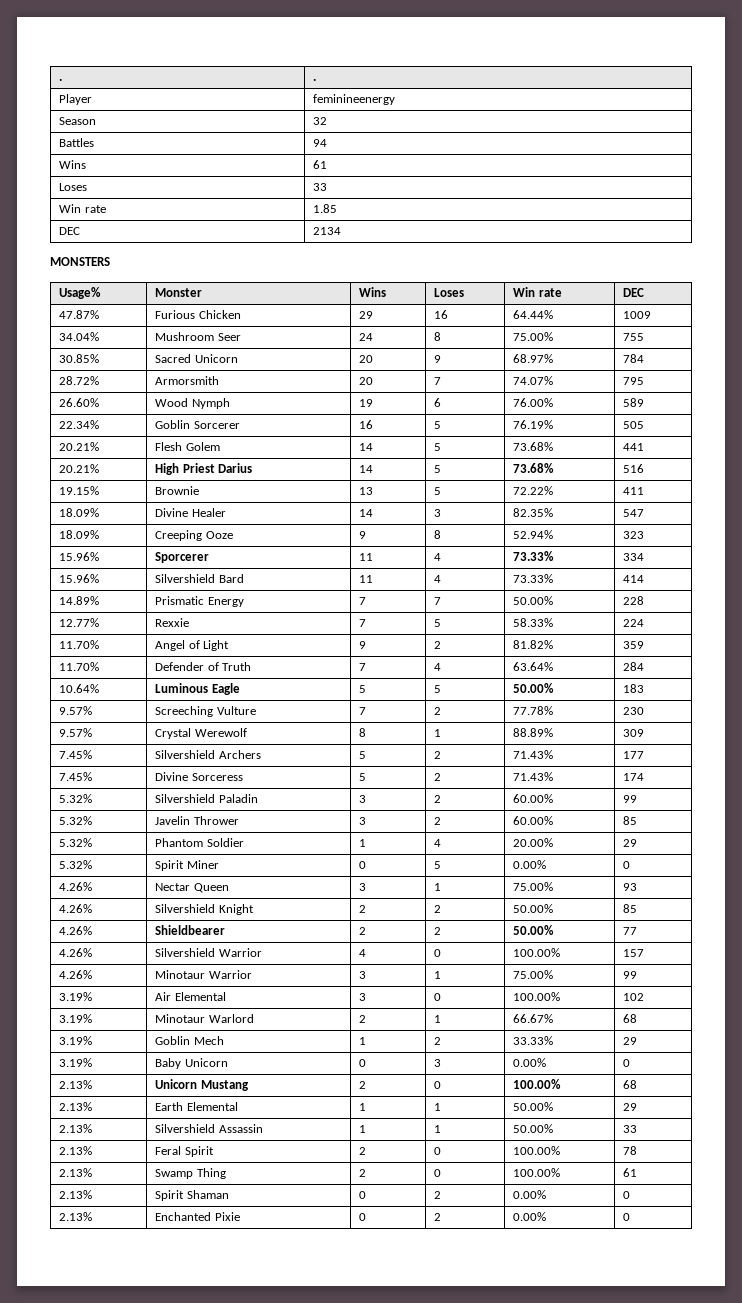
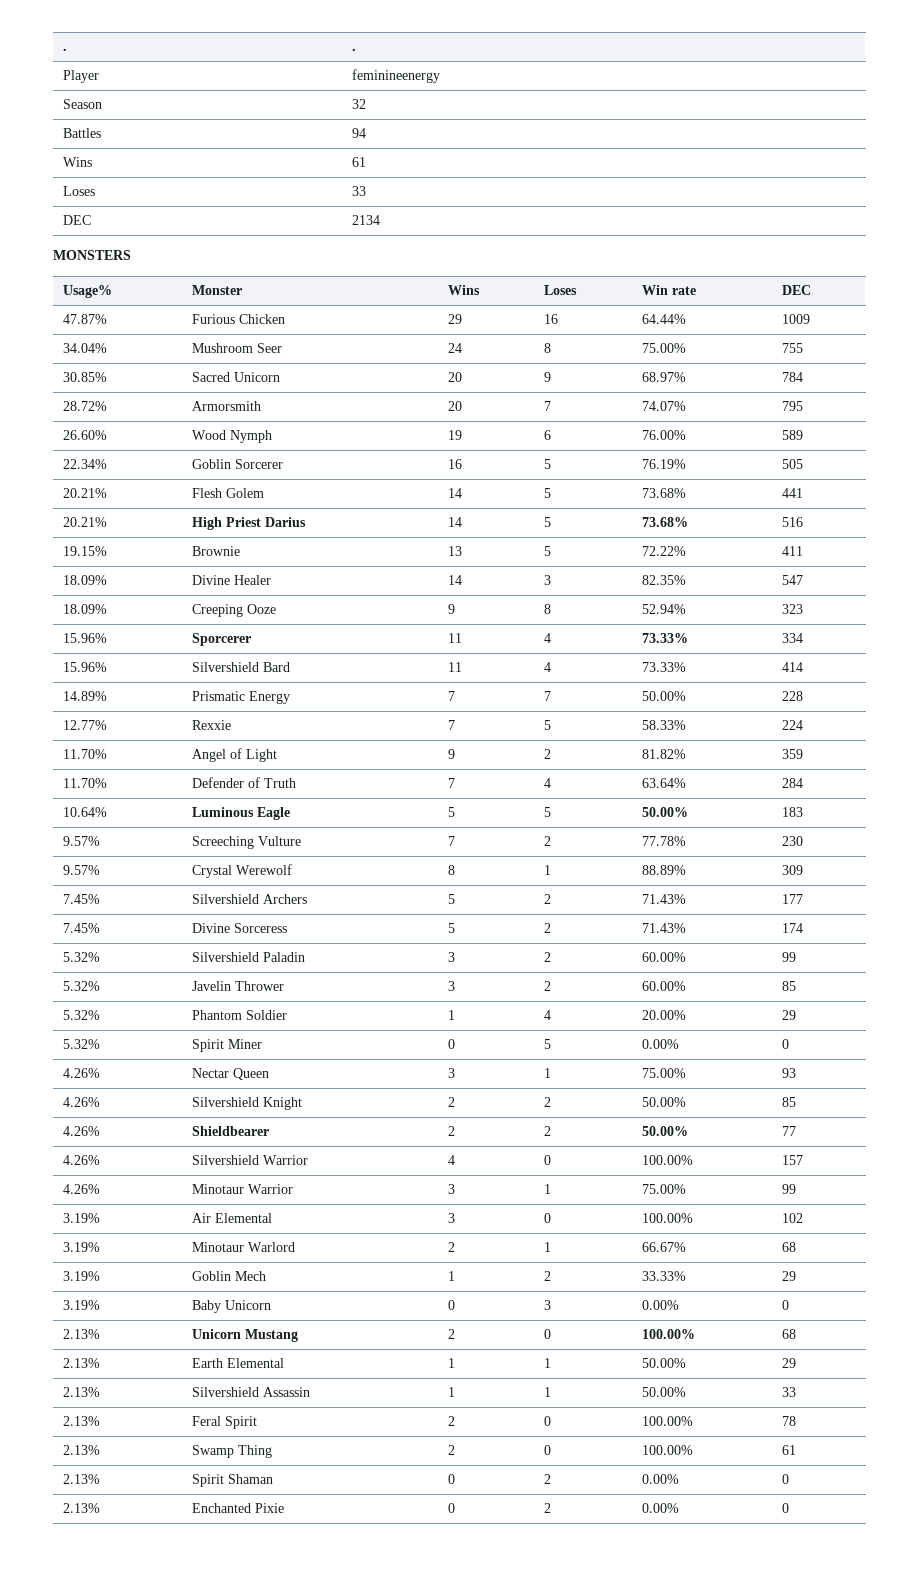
- Win rate | 1.85

